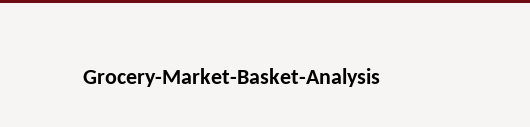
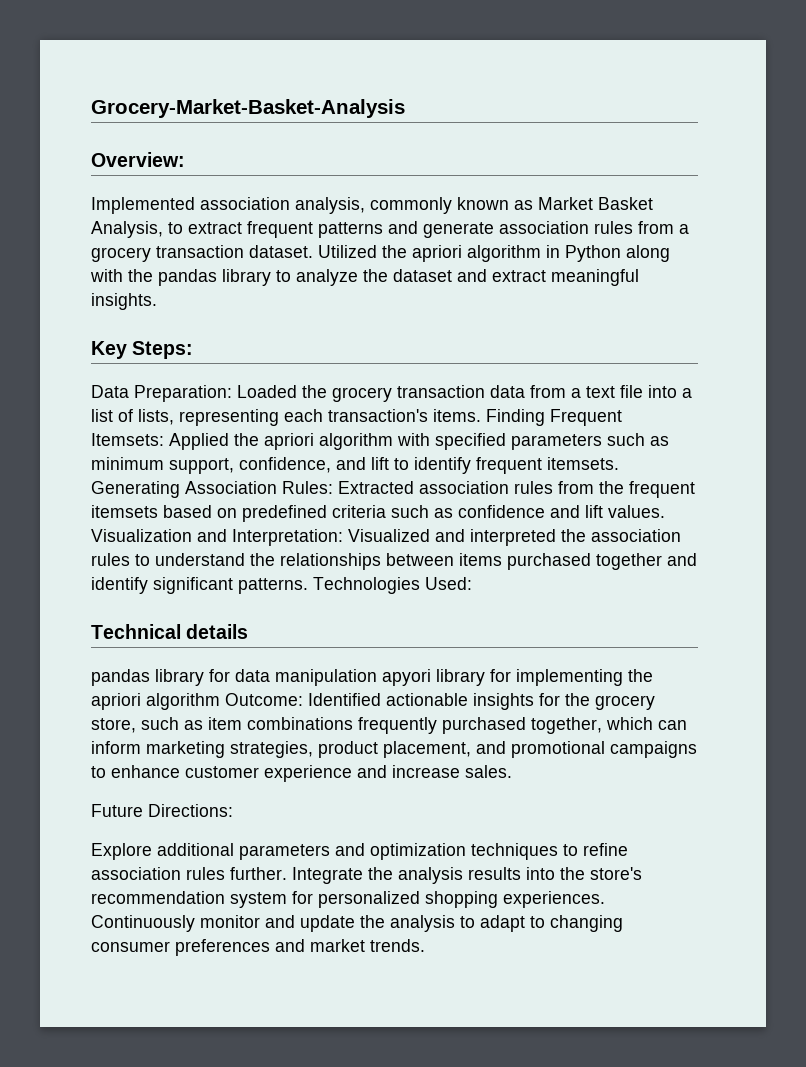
+ Overview:
+ Implemented association analysis, commonly known as Market Basket Analysis, to extract frequent patterns and generate association rules from a grocery transaction dataset. Utilized the apriori algorithm in Python along with the pandas library to analyze the dataset and extract meaningful insights.
+ Key Steps:
+ Data Preparation: Loaded the grocery transaction data from a text file into a list of lists, representing each transaction's items. Finding Frequent Itemsets: Applied the apriori algorithm with specified parameters such as minimum support, confidence, and lift to identify frequent itemsets. Generating Association Rules: Extracted association rules from the frequent itemsets based on predefined criteria such as confidence and lift values. Visualization and Interpretation: Visualized and interpreted the association rules to understand the relationships between items purchased together and identify significant patterns. Technologies Used:
+ Technical details
+ pandas library for data manipulation apyori library for implementing the apriori algorithm Outcome: Identified actionable insights for the grocery store, such as item combinations frequently purchased together, which can inform marketing strategies, product placement, and promotional campaigns to enhance customer experience and increase sales.
+ Future Directions:
+ Explore additional parameters and optimization techniques to refine association rules further. Integrate the analysis results into the store's recommendation system for personalized shopping experiences. Continuously monitor and update the analysis to adapt to changing consumer preferences and market trends.

